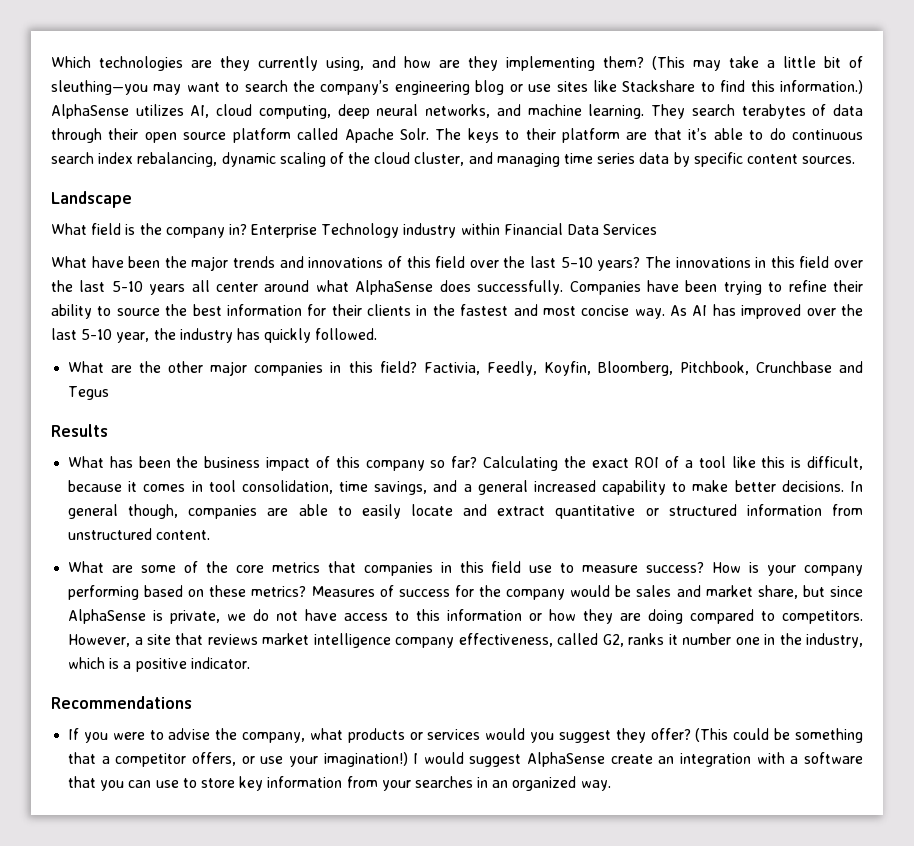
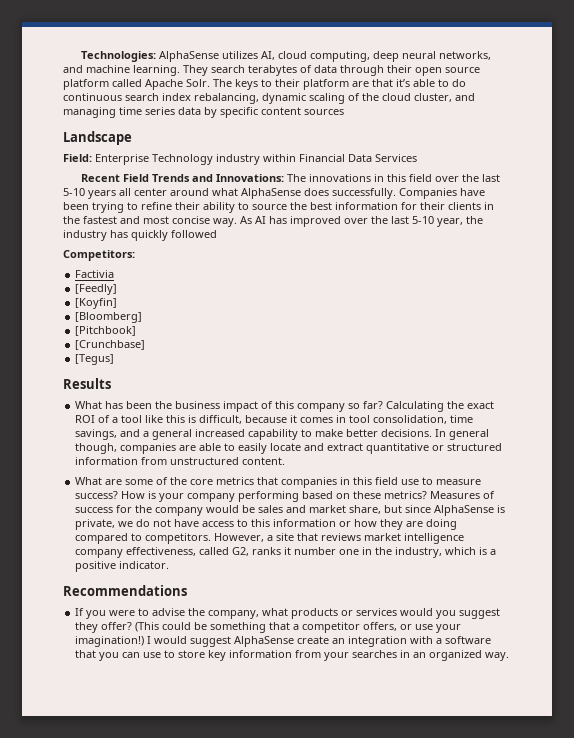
- Which technologies are they currently using, and how are they implementing them? (This may take a little bit of sleuthing—you may want to search the company’s engineering blog or use sites like Stackshare to find this information.) AlphaSense utilizes AI, cloud computing, deep neural networks, and machine learning.
+ Technologies: AlphaSense utilizes AI, cloud computing, deep neural networks, and machine learning.
- The keys to their platform are that it’s able to do continuous search index rebalancing, dynamic scaling of the cloud cluster, and managing time series data by specific content sources.
+ The keys to their platform are that it’s able to do continuous search index rebalancing, dynamic scaling of the cloud cluster, and managing time series data by specific content sources
- What field is the company in? Enterprise Technology industry within Financial Data Services
+ Field: Enterprise Technology industry within Financial Data Services
- What have been the major trends and innovations of this field over the last 5–10 years? The innovations in this field over the last 5-10 years all center around what AlphaSense does successfully.
+ Recent Field Trends and Innovations: The innovations in this field over the last 5-10 years all center around what AlphaSense does successfully.
- As AI has improved over the last 5-10 year, the industry has quickly followed.
- What are the other major companies in this field? Factivia, Feedly, Koyfin, Bloomberg, Pitchbook, Crunchbase and Tegus
+ As AI has improved over the last 5-10 year, the industry has quickly followed
+ Competitors:
+ Factivia
+ [Feedly]
+ [Koyfin]
+ [Bloomberg]
+ [Pitchbook]
+ [Crunchbase]
+ [Tegus]

